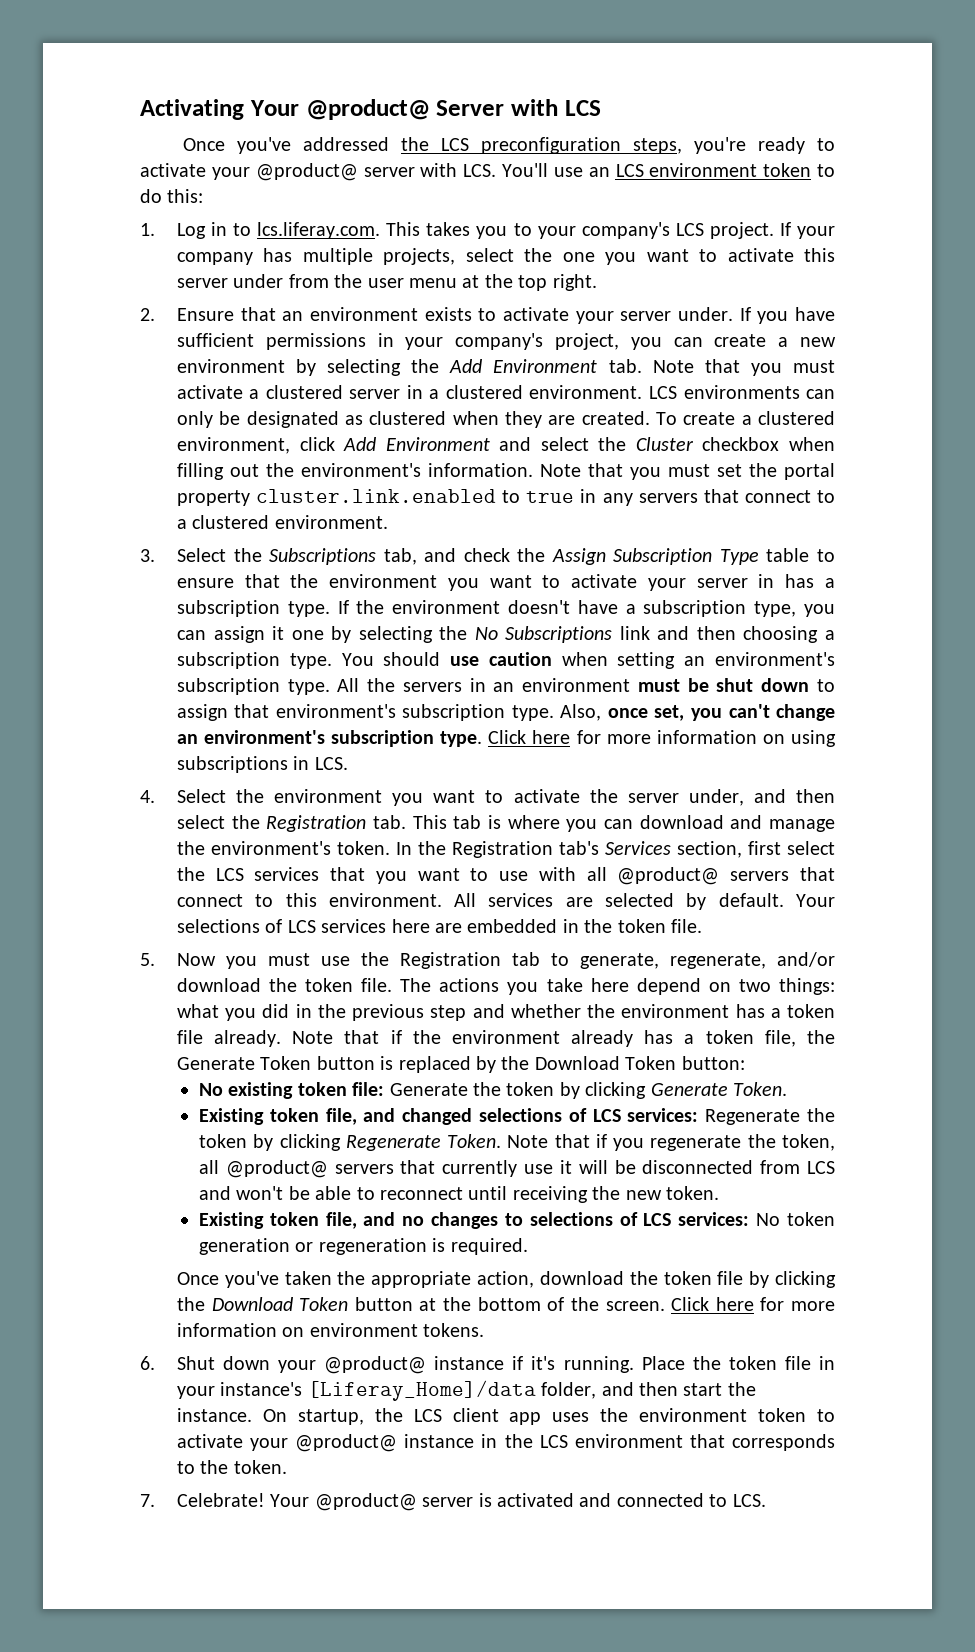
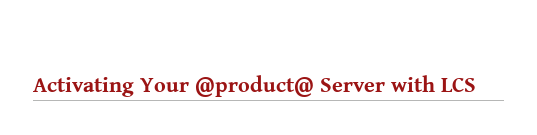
- Once you've addressed the LCS preconfiguration steps, you're ready to activate your @product@ server with LCS. You'll use an LCS environment token to do this:
- 1. Log in to lcs.liferay.com. This takes you to your company's LCS project. If your company has multiple projects, select the one you want to activate this server under from the user menu at the top right.
- 2. Ensure that an environment exists to activate your server under. If you have sufficient permissions in your company's project, you can create a new environment by selecting the Add Environment tab. Note that you must activate a clustered server in a clustered environment. LCS environments can only be designated as clustered when they are created. To create a clustered environment, click Add Environment and select the Cluster checkbox when filling out the environment's information. Note that you must set the portal property cluster.link.enabled to true in any servers that connect to a clustered environment.
- 3. Select the Subscriptions tab, and check the Assign Subscription Type table to ensure that the environment you want to activate your server in has a subscription type. If the environment doesn't have a subscription type, you can assign it one by selecting the No Subscriptions link and then choosing a subscription type. You should use caution when setting an environment's subscription type. All the servers in an environment must be shut down to assign that environment's subscription type. Also, once set, you can't change an environment's subscription type. Click here for more information on using subscriptions in LCS.
- 4. Select the environment you want to activate the server under, and then select the Registration tab. This tab is where you can download and manage the environment's token. In the Registration tab's Services section, first select the LCS services that you want to use with all @product@ servers that connect to this environment. All services are selected by default. Your selections of LCS services here are embedded in the token file.
- 5. Now you must use the Registration tab to generate, regenerate, and/or download the token file. The actions you take here depend on two things: what you did in the previous step and whether the environment has a token file already. Note that if the environment already has a token file, the Generate Token button is replaced by the Download Token button:
- No existing token file: Generate the token by clicking Generate Token.
- Existing token file, and changed selections of LCS services: Regenerate the token by clicking Regenerate Token. Note that if you regenerate the token, all @product@ servers that currently use it will be disconnected from LCS and won't be able to reconnect until receiving the new token.
- Existing token file, and no changes to selections of LCS services: No token generation or regeneration is required.
- Once you've taken the appropriate action, download the token file by clicking the Download Token button at the bottom of the screen. Click here for more information on environment tokens.
- 6. Shut down your @product@ instance if it's running. Place the token file in your instance's [Liferay_Home]/data folder, and then start the instance. On startup, the LCS client app uses the environment token to activate your @product@ instance in the LCS environment that corresponds to the token.
- 7. Celebrate! Your @product@ server is activated and connected to LCS.

